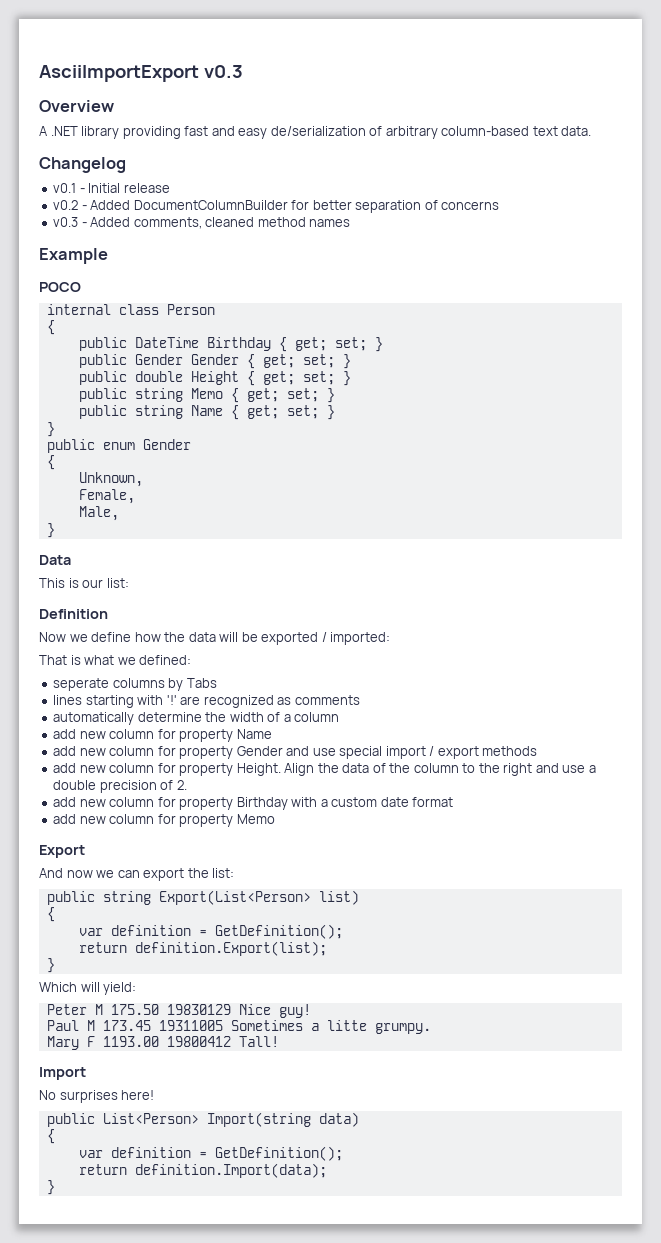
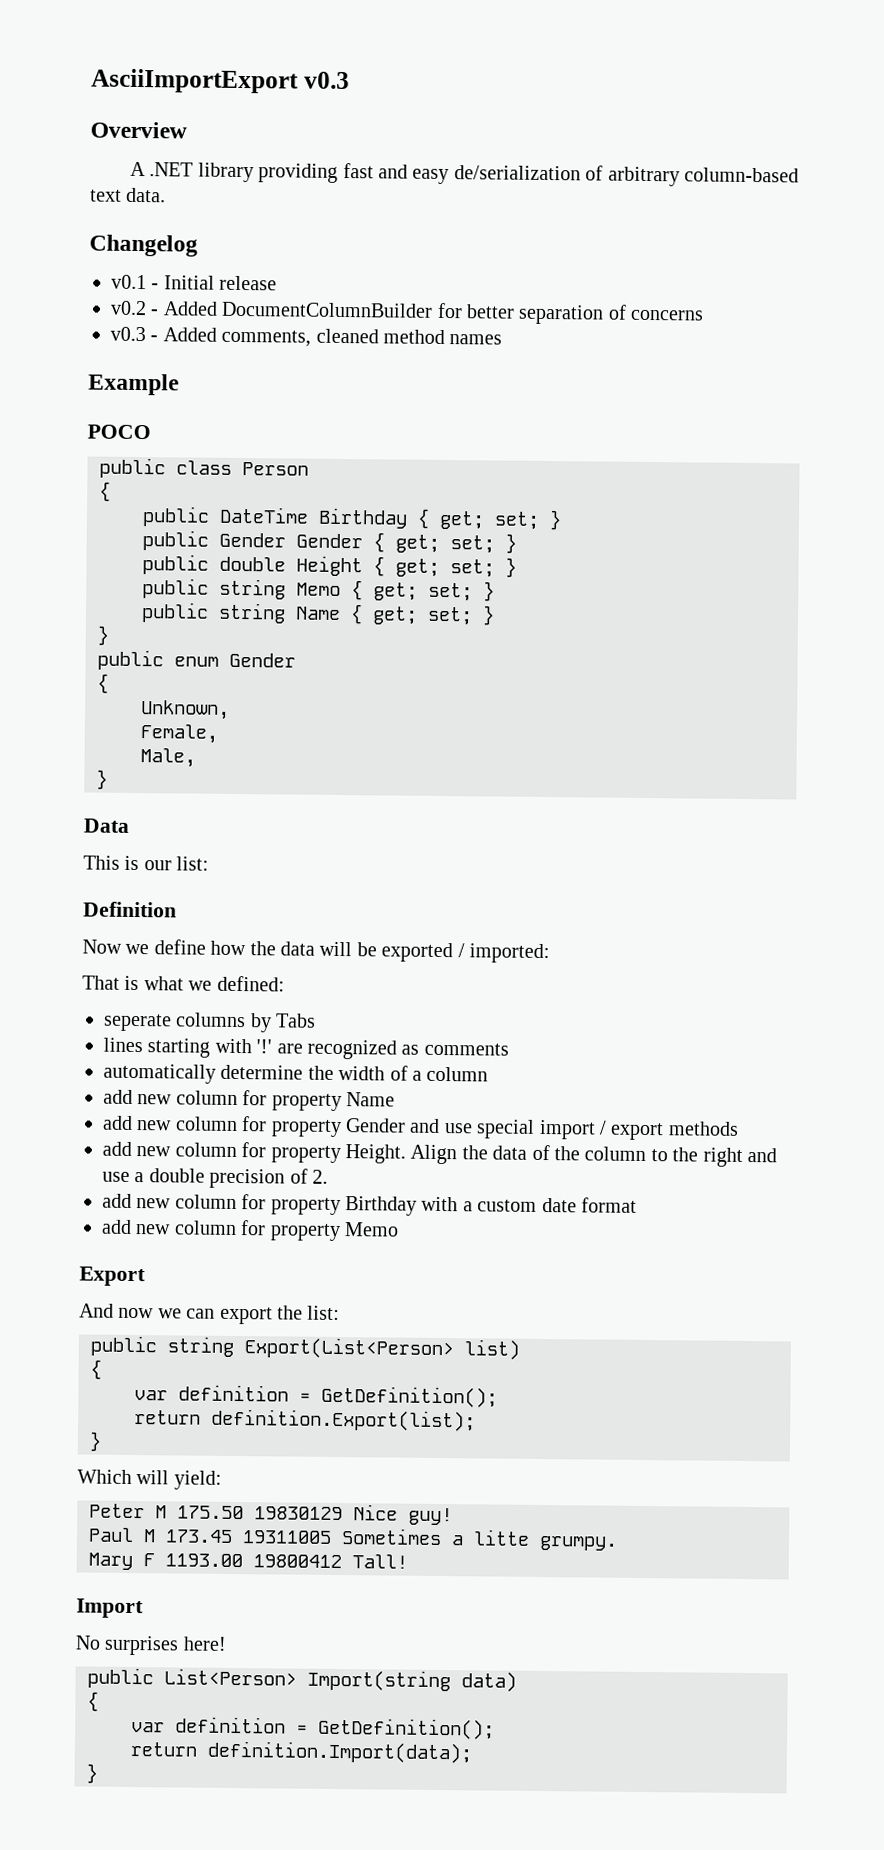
- internal class Person
+ public class Person

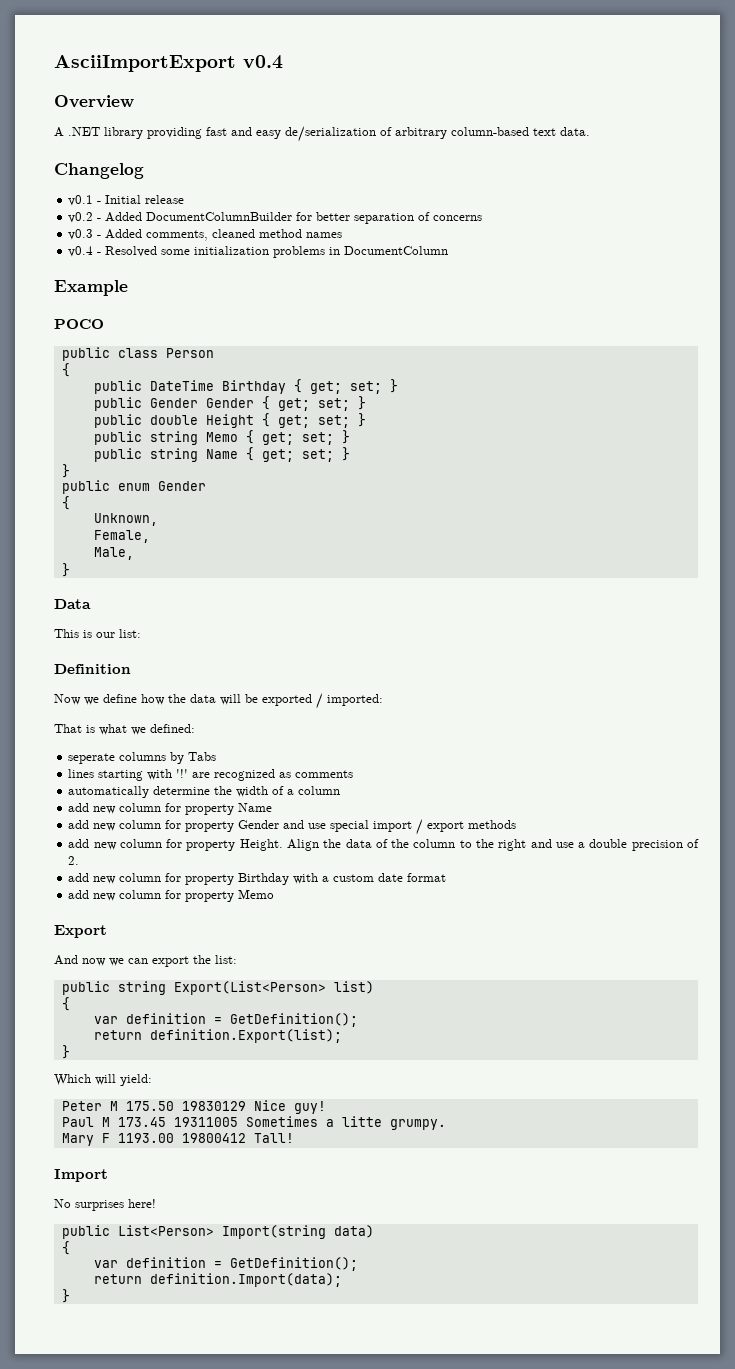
- AsciiImportExport v0.3
+ AsciiImportExport v0.4
+ v0.4 - Resolved some initialization problems in DocumentColumn

